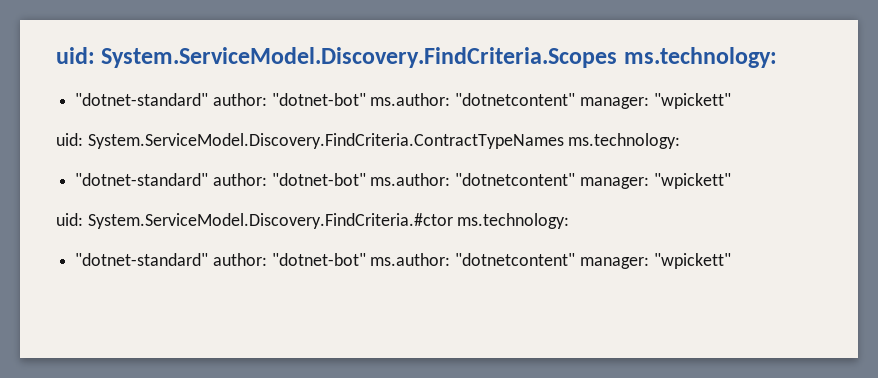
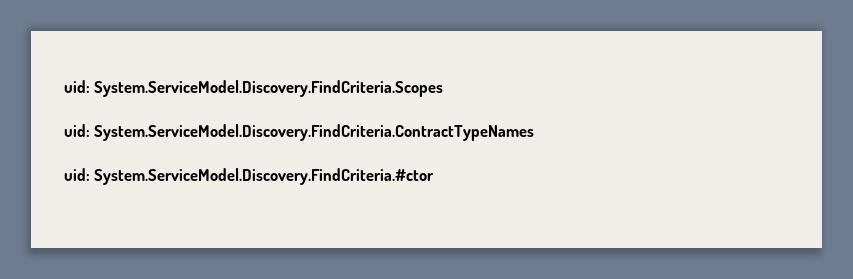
- uid: System.ServiceModel.Discovery.FindCriteria.Scopes ms.technology:
- "dotnet-standard" author: "dotnet-bot" ms.author: "dotnetcontent" manager: "wpickett"
- uid: System.ServiceModel.Discovery.FindCriteria.ContractTypeNames ms.technology:
- "dotnet-standard" author: "dotnet-bot" ms.author: "dotnetcontent" manager: "wpickett"
- uid: System.ServiceModel.Discovery.FindCriteria.#ctor ms.technology:
- "dotnet-standard" author: "dotnet-bot" ms.author: "dotnetcontent" manager: "wpickett"
+ uid: System.ServiceModel.Discovery.FindCriteria.Scopes
+ uid: System.ServiceModel.Discovery.FindCriteria.ContractTypeNames
+ uid: System.ServiceModel.Discovery.FindCriteria.#ctor

